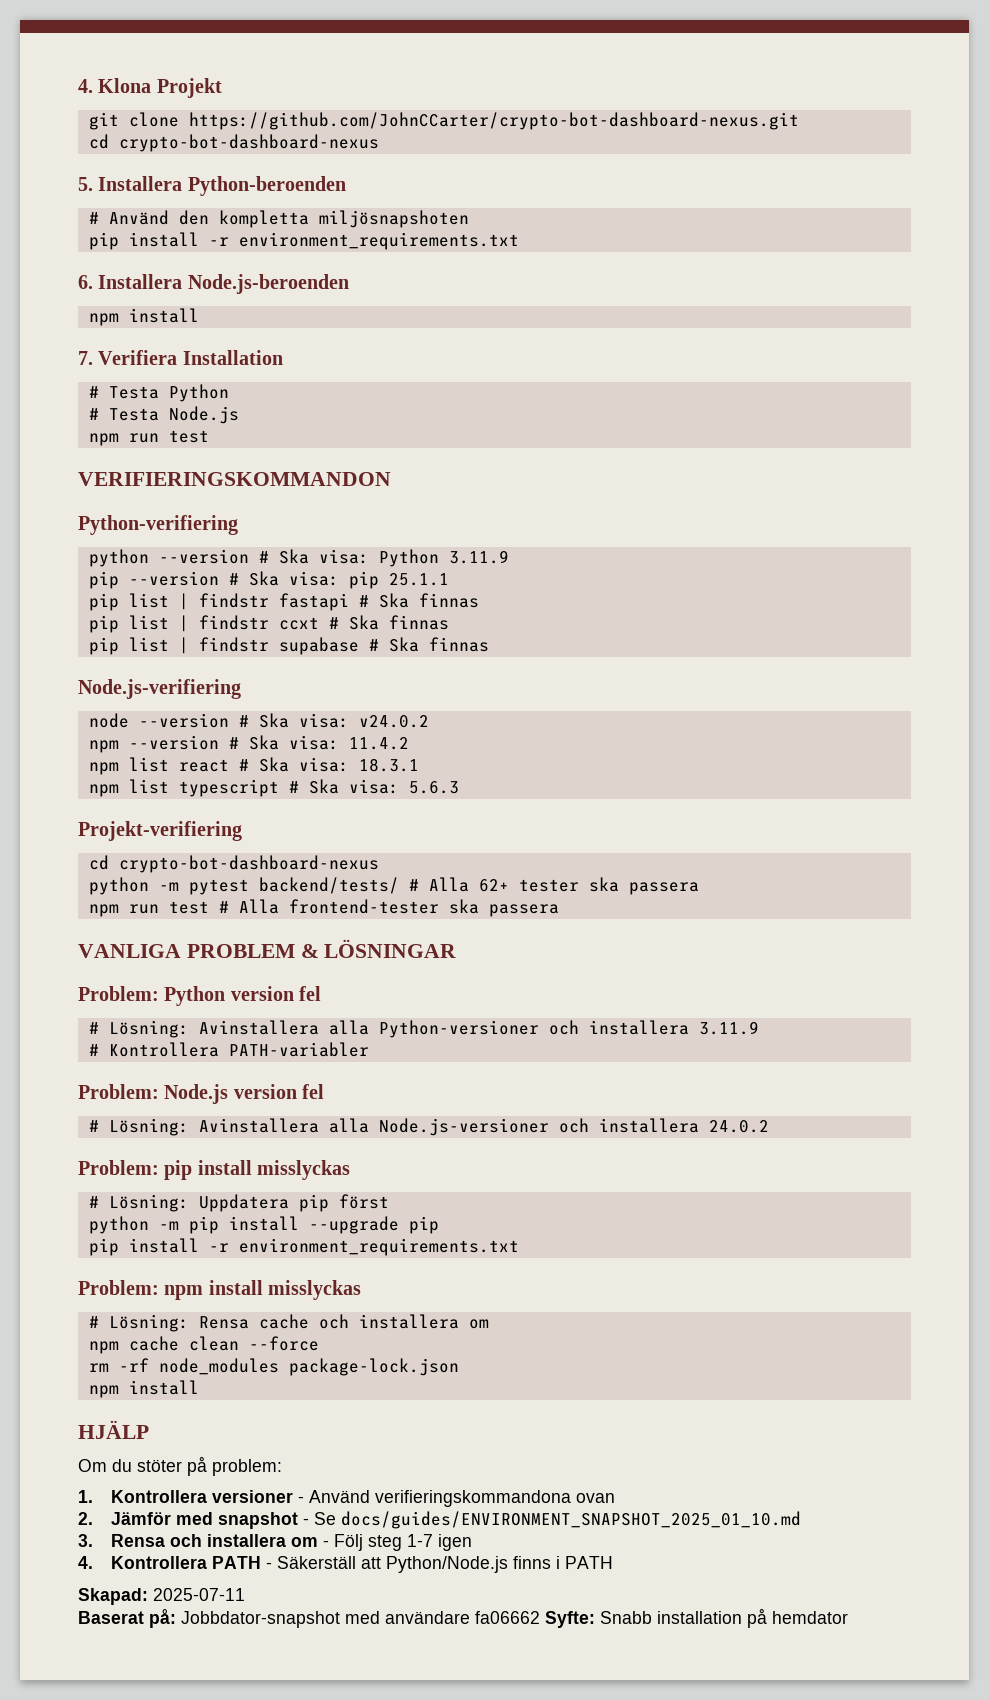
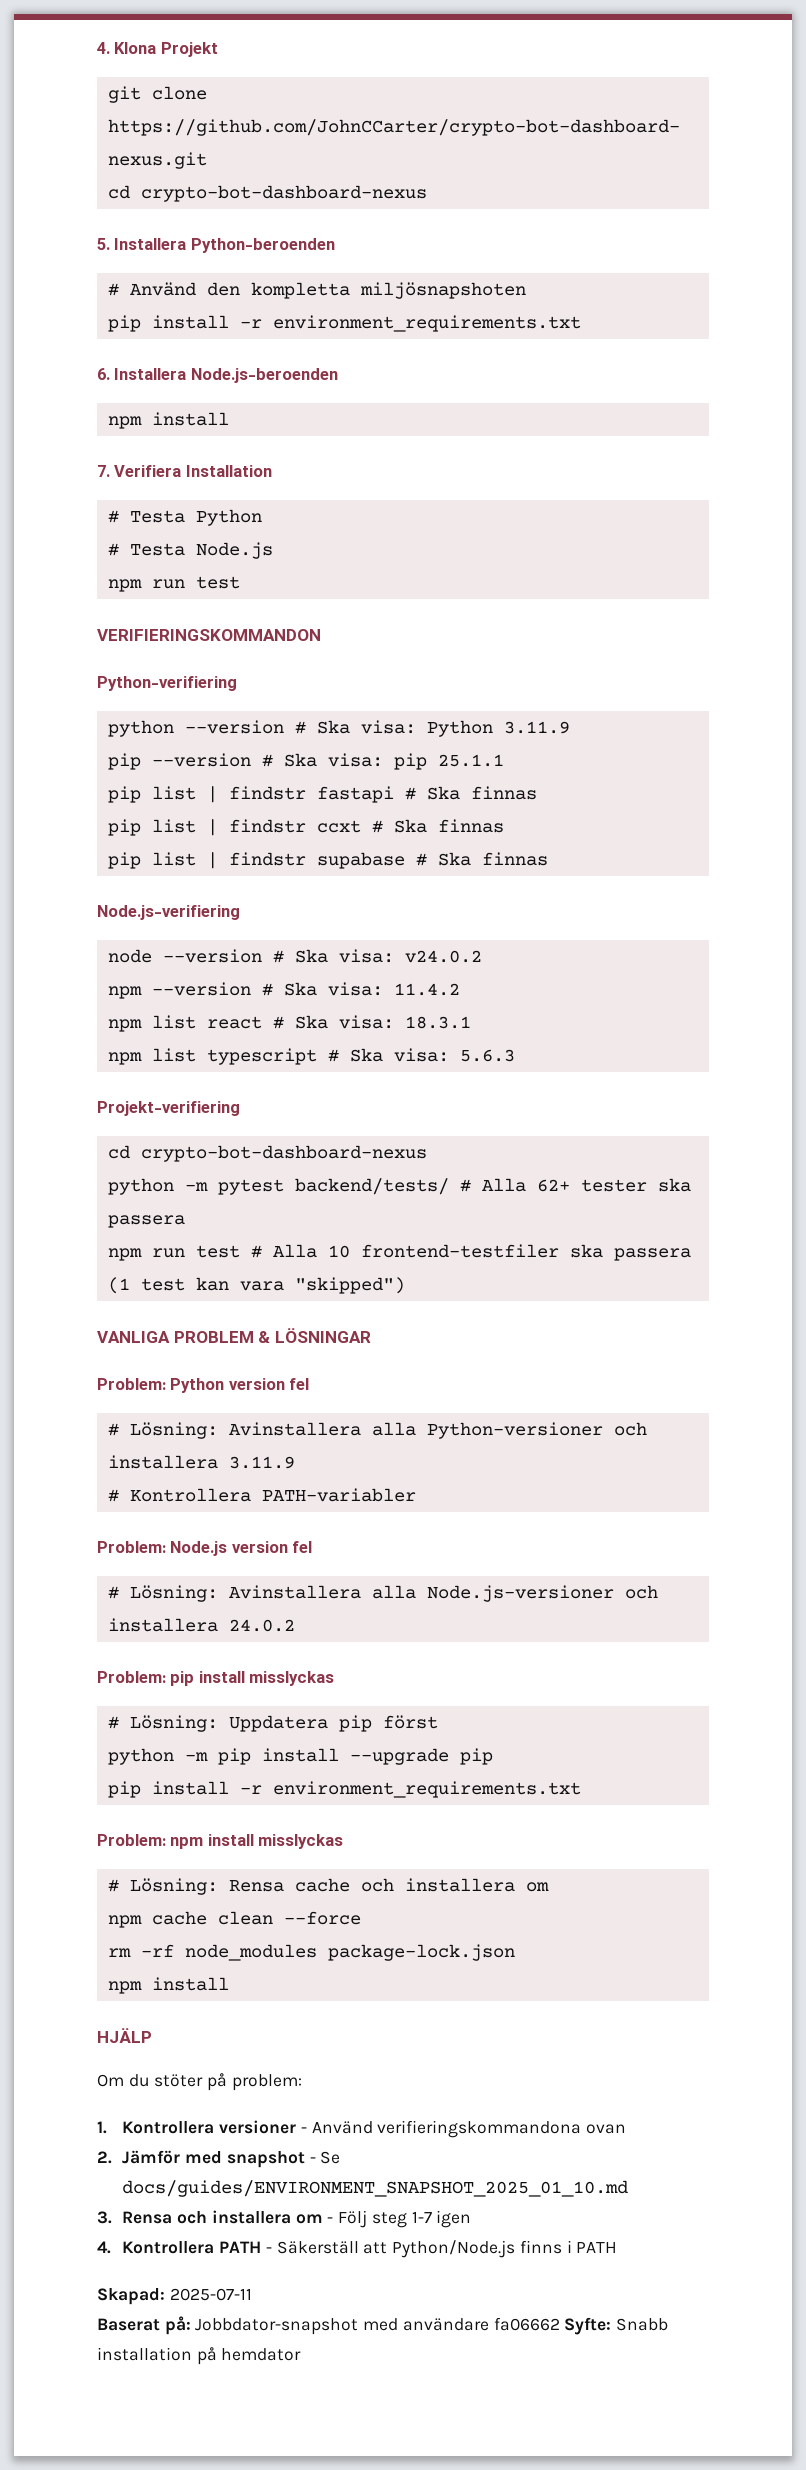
- npm run test # Alla frontend-tester ska passera
+ npm run test # Alla 10 frontend-testfiler ska passera (1 test kan vara "skipped")

